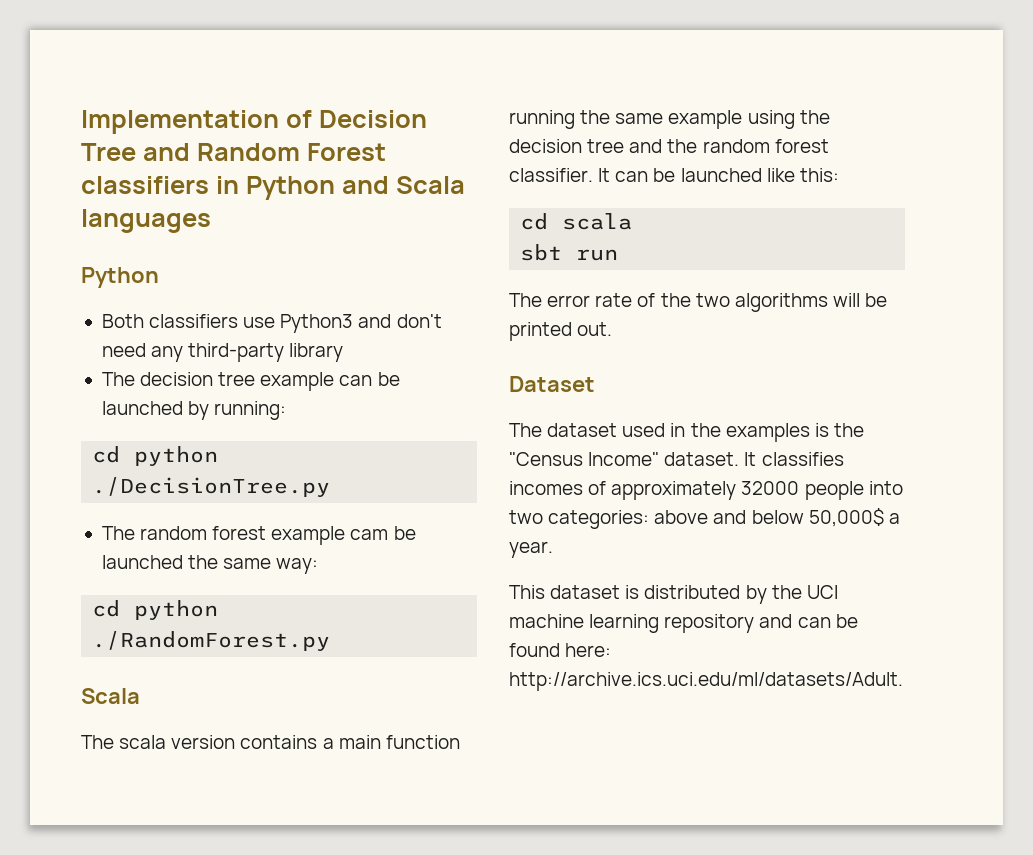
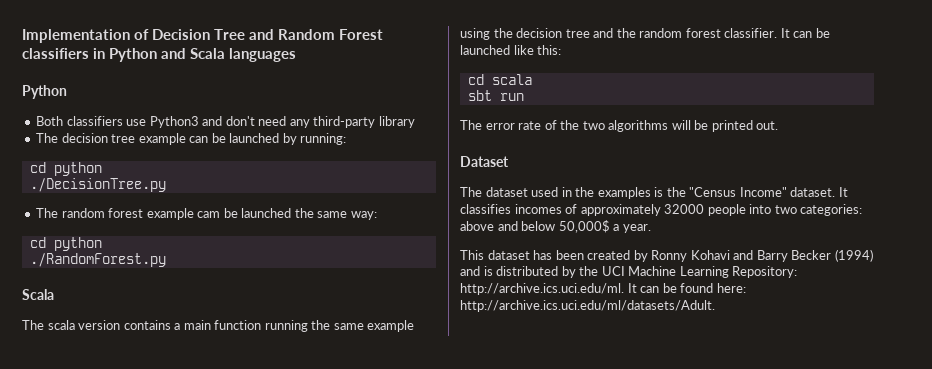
- This dataset is distributed by the UCI machine learning repository and can be found here: http://archive.ics.uci.edu/ml/datasets/Adult.
+ This dataset has been created by Ronny Kohavi and Barry Becker (1994) and is distributed by the UCI Machine Learning Repository: http://archive.ics.uci.edu/ml. It can be found here: http://archive.ics.uci.edu/ml/datasets/Adult.

